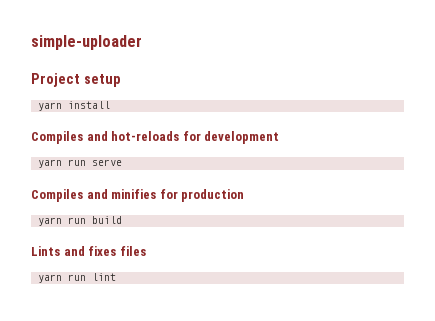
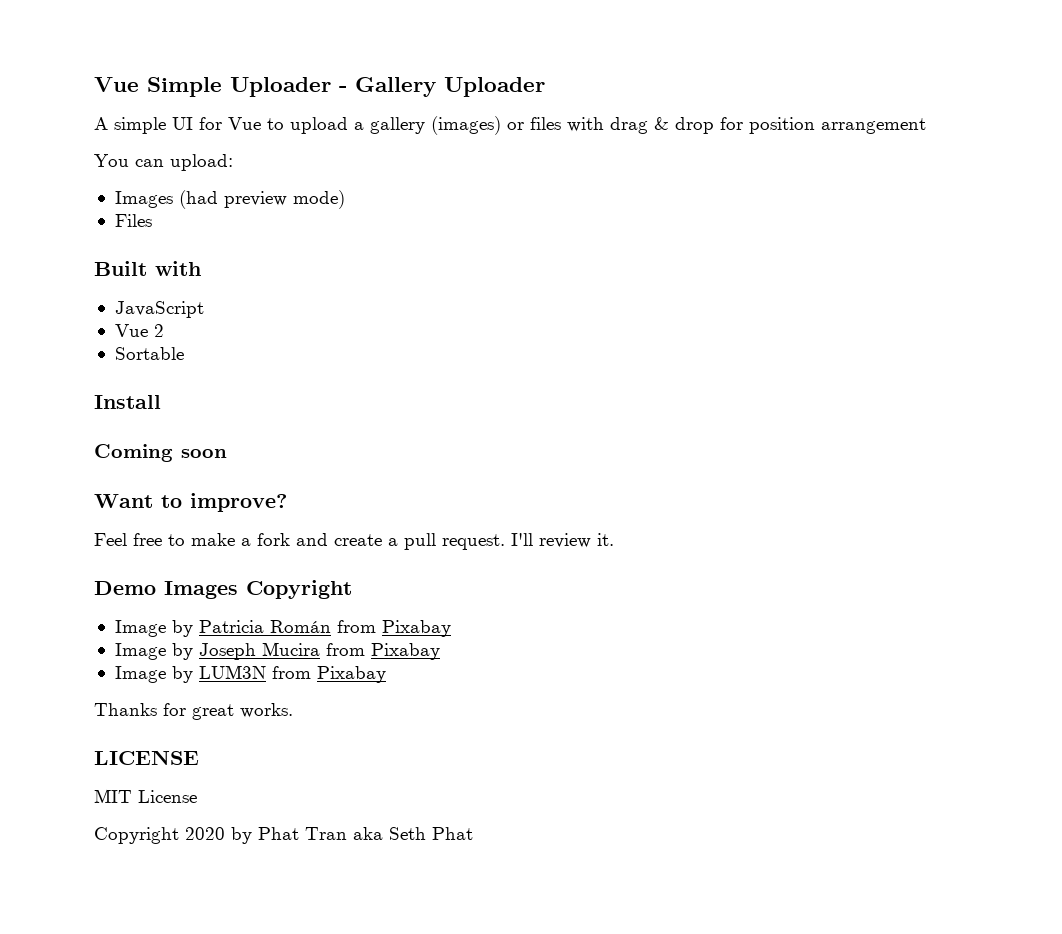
- simple-uploader
- Project setup
- yarn install
- Compiles and hot-reloads for development
- yarn run serve
- Compiles and minifies for production
- yarn run build
- Lints and fixes files
- yarn run lint
+ Vue Simple Uploader - Gallery Uploader
+ A simple UI for Vue to upload a gallery (images) or files with drag & drop for position arrangement
+ You can upload:
+ Images (had preview mode)
+ Files
+ Built with
+ JavaScript
+ Vue 2
+ Sortable
+ Install
+ Coming soon
+ Want to improve?
+ Feel free to make a fork and create a pull request. I'll review it.
+ Demo Images Copyright
+ Image by Patricia Román from Pixabay
+ Image by Joseph Mucira from Pixabay
+ Image by LUM3N from Pixabay
+ Thanks for great works.
+ LICENSE
+ MIT License
+ Copyright 2020 by Phat Tran aka Seth Phat

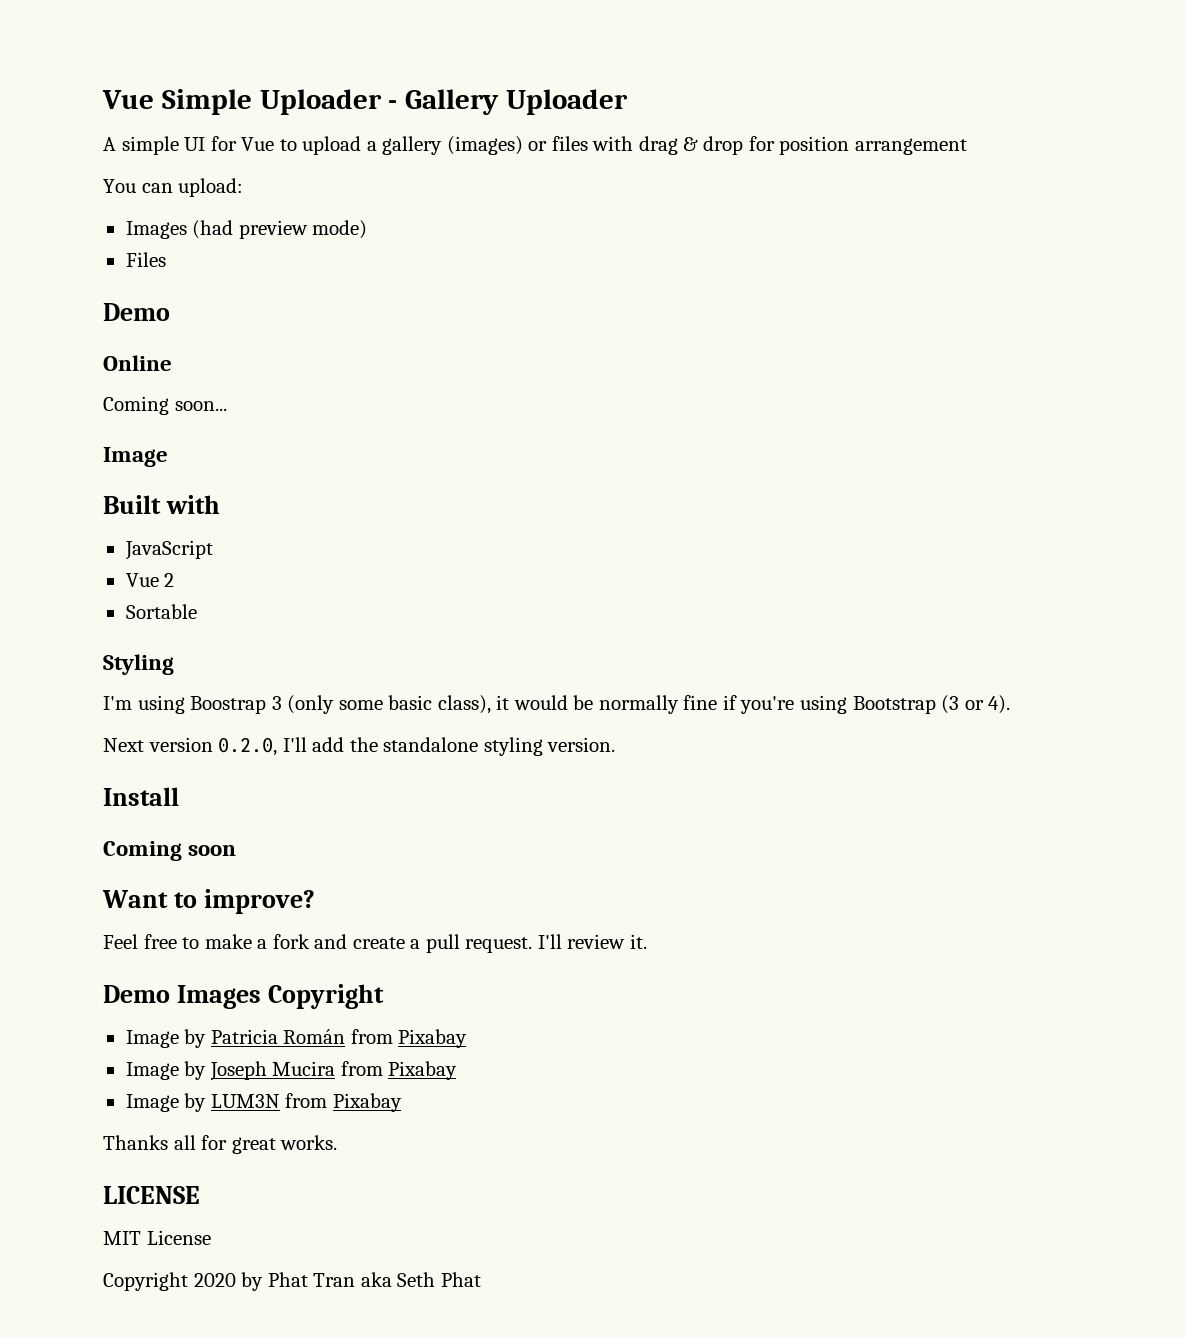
  Files
+ Demo
+ Online
+ Coming soon...
+ Image
+ Styling
+ I'm using Boostrap 3 (only some basic class), it would be normally fine if you're using Bootstrap (3 or 4).
+ Next version 0.2.0, I'll add the standalone styling version.
- Thanks for great works.
+ Thanks all for great works.

